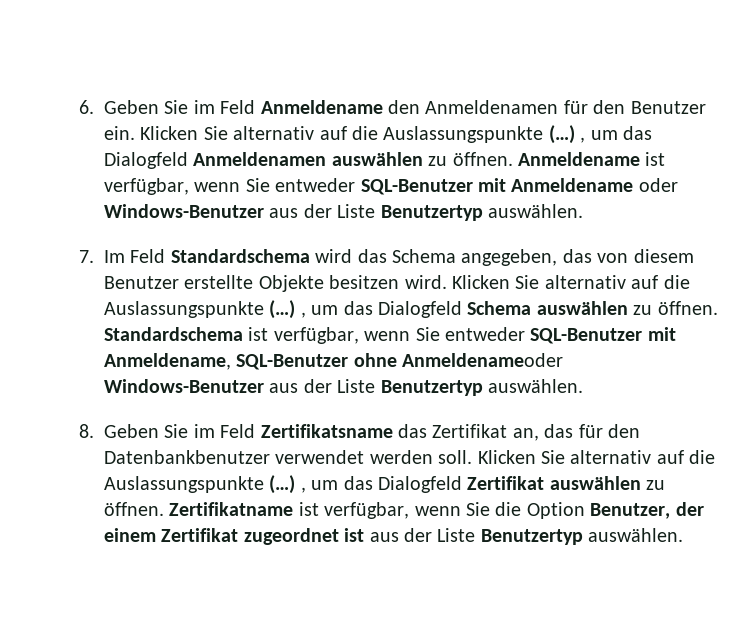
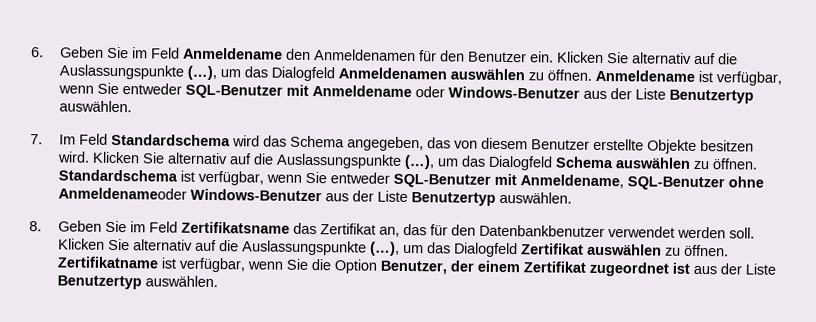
- Klicken Sie alternativ auf die Auslassungspunkte (…) , um das Dialogfeld Anmeldenamen auswählen zu öffnen.
+ Klicken Sie alternativ auf die Auslassungspunkte (…), um das Dialogfeld Anmeldenamen auswählen zu öffnen.
- Klicken Sie alternativ auf die Auslassungspunkte (…) , um das Dialogfeld Schema auswählen zu öffnen.
+ Klicken Sie alternativ auf die Auslassungspunkte (…), um das Dialogfeld Schema auswählen zu öffnen.
- Klicken Sie alternativ auf die Auslassungspunkte (…) , um das Dialogfeld Zertifikat auswählen zu öffnen.
+ Klicken Sie alternativ auf die Auslassungspunkte (…), um das Dialogfeld Zertifikat auswählen zu öffnen.

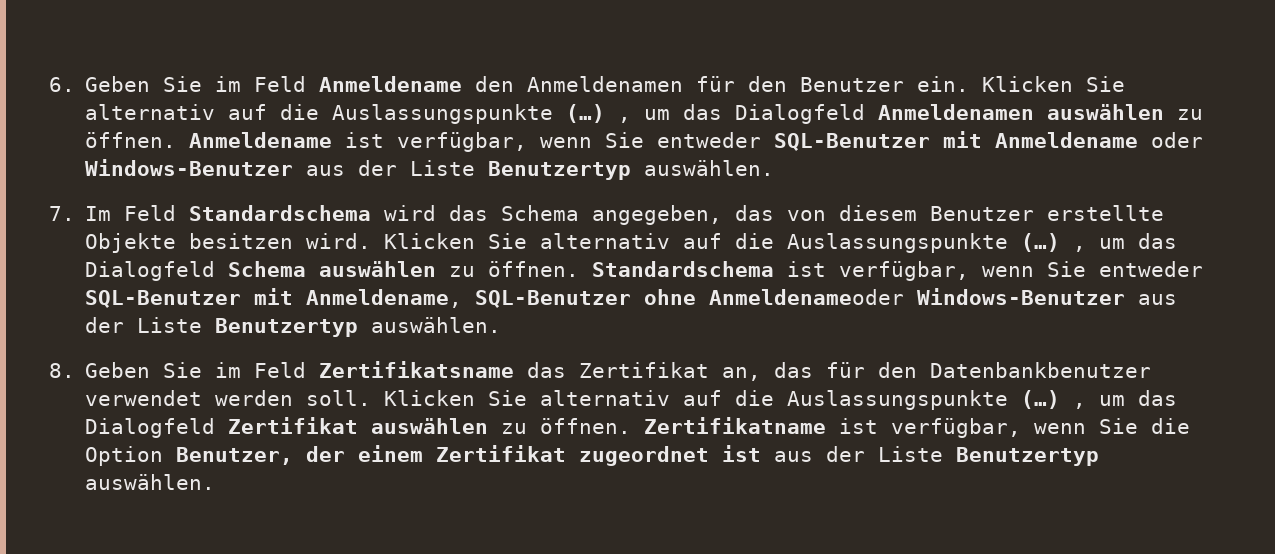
- Klicken Sie alternativ auf die Auslassungspunkte (…), um das Dialogfeld Anmeldenamen auswählen zu öffnen.
+ Klicken Sie alternativ auf die Auslassungspunkte (…) , um das Dialogfeld Anmeldenamen auswählen zu öffnen.
- Klicken Sie alternativ auf die Auslassungspunkte (…), um das Dialogfeld Schema auswählen zu öffnen.
+ Klicken Sie alternativ auf die Auslassungspunkte (…) , um das Dialogfeld Schema auswählen zu öffnen.
- Klicken Sie alternativ auf die Auslassungspunkte (…), um das Dialogfeld Zertifikat auswählen zu öffnen.
+ Klicken Sie alternativ auf die Auslassungspunkte (…) , um das Dialogfeld Zertifikat auswählen zu öffnen.

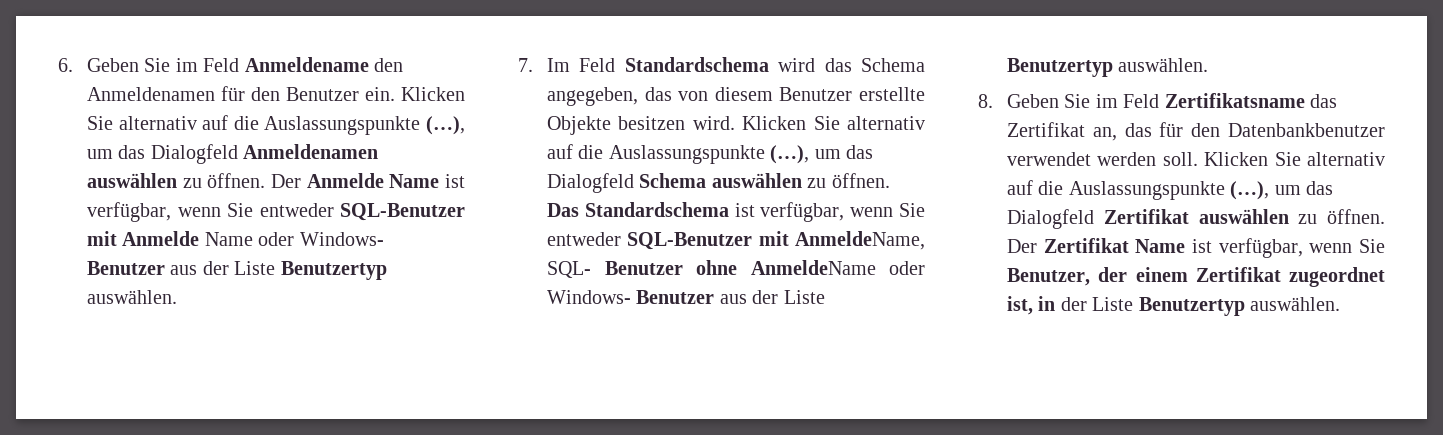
- Klicken Sie alternativ auf die Auslassungspunkte (…) , um das Dialogfeld Anmeldenamen auswählen zu öffnen.
+ Klicken Sie alternativ auf die Auslassungspunkte (…), um das Dialogfeld Anmeldenamen auswählen zu öffnen.
- Anmeldename ist verfügbar, wenn Sie entweder SQL-Benutzer mit Anmeldename oder Windows-Benutzer aus der Liste Benutzertyp auswählen.
+ Der Anmelde Name ist verfügbar, wenn Sie entweder SQL-Benutzer mit Anmelde Name oder Windows- Benutzer aus der Liste Benutzertyp auswählen.
- Klicken Sie alternativ auf die Auslassungspunkte (…) , um das Dialogfeld Schema auswählen zu öffnen.
+ Klicken Sie alternativ auf die Auslassungspunkte (…), um das Dialogfeld Schema auswählen zu öffnen.
- Standardschema ist verfügbar, wenn Sie entweder SQL-Benutzer mit Anmeldename, SQL-Benutzer ohne Anmeldenameoder Windows-Benutzer aus der Liste Benutzertyp auswählen.
+ Das Standardschema ist verfügbar, wenn Sie entweder SQL-Benutzer mit AnmeldeName, SQL- Benutzer ohne AnmeldeName oder Windows- Benutzer aus der Liste Benutzertyp auswählen.
- Klicken Sie alternativ auf die Auslassungspunkte (…) , um das Dialogfeld Zertifikat auswählen zu öffnen.
+ Klicken Sie alternativ auf die Auslassungspunkte (…), um das Dialogfeld Zertifikat auswählen zu öffnen.
- Zertifikatname ist verfügbar, wenn Sie die Option Benutzer, der einem Zertifikat zugeordnet ist aus der Liste Benutzertyp auswählen.
+ Der Zertifikat Name ist verfügbar, wenn Sie Benutzer, der einem Zertifikat zugeordnet ist, in der Liste Benutzertyp auswählen.

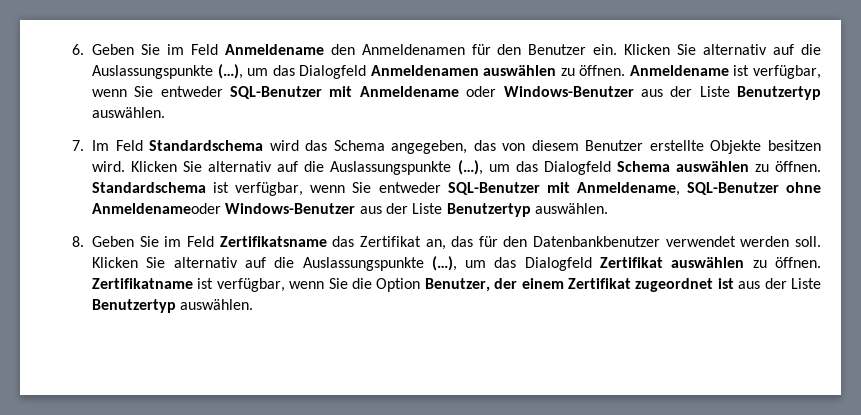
- Der Anmelde Name ist verfügbar, wenn Sie entweder SQL-Benutzer mit Anmelde Name oder Windows- Benutzer aus der Liste Benutzertyp auswählen.
+ Anmeldename ist verfügbar, wenn Sie entweder SQL-Benutzer mit Anmeldename oder Windows-Benutzer aus der Liste Benutzertyp auswählen.
- Das Standardschema ist verfügbar, wenn Sie entweder SQL-Benutzer mit AnmeldeName, SQL- Benutzer ohne AnmeldeName oder Windows- Benutzer aus der Liste Benutzertyp auswählen.
+ Standardschema ist verfügbar, wenn Sie entweder SQL-Benutzer mit Anmeldename, SQL-Benutzer ohne Anmeldenameoder Windows-Benutzer aus der Liste Benutzertyp auswählen.
- Der Zertifikat Name ist verfügbar, wenn Sie Benutzer, der einem Zertifikat zugeordnet ist, in der Liste Benutzertyp auswählen.
+ Zertifikatname ist verfügbar, wenn Sie die Option Benutzer, der einem Zertifikat zugeordnet ist aus der Liste Benutzertyp auswählen.

